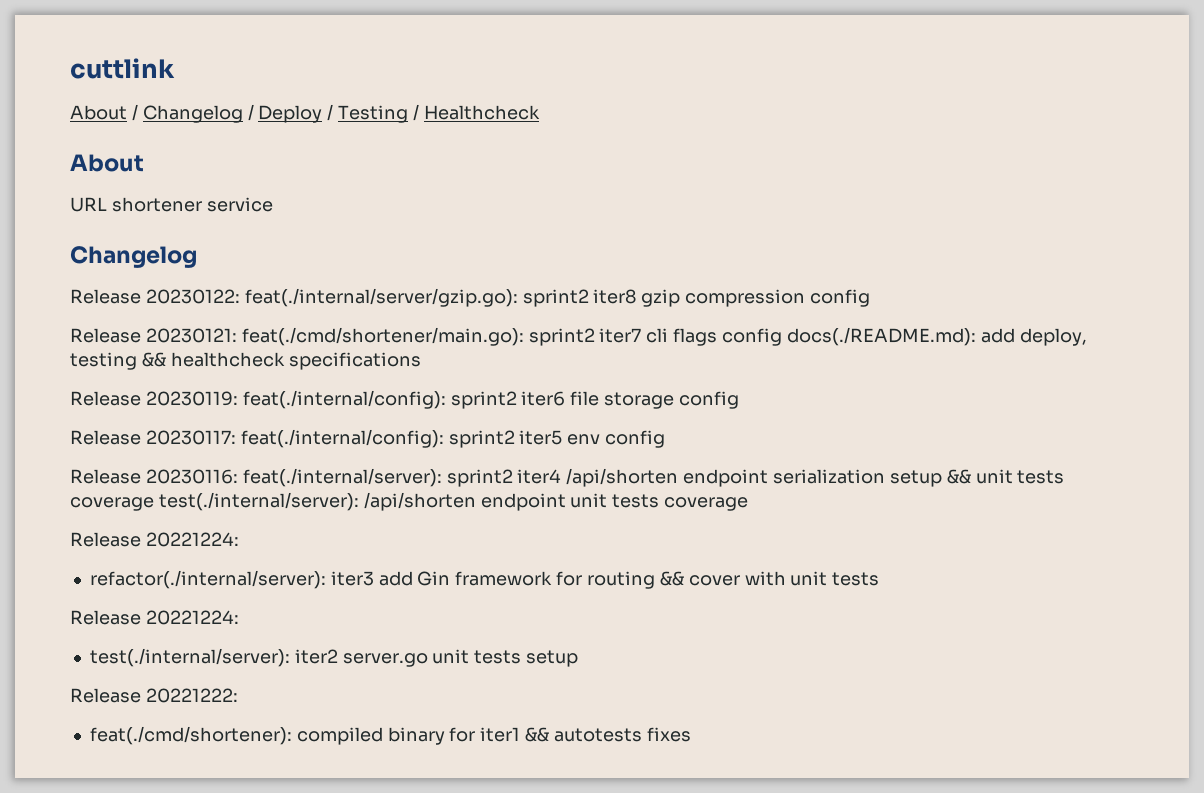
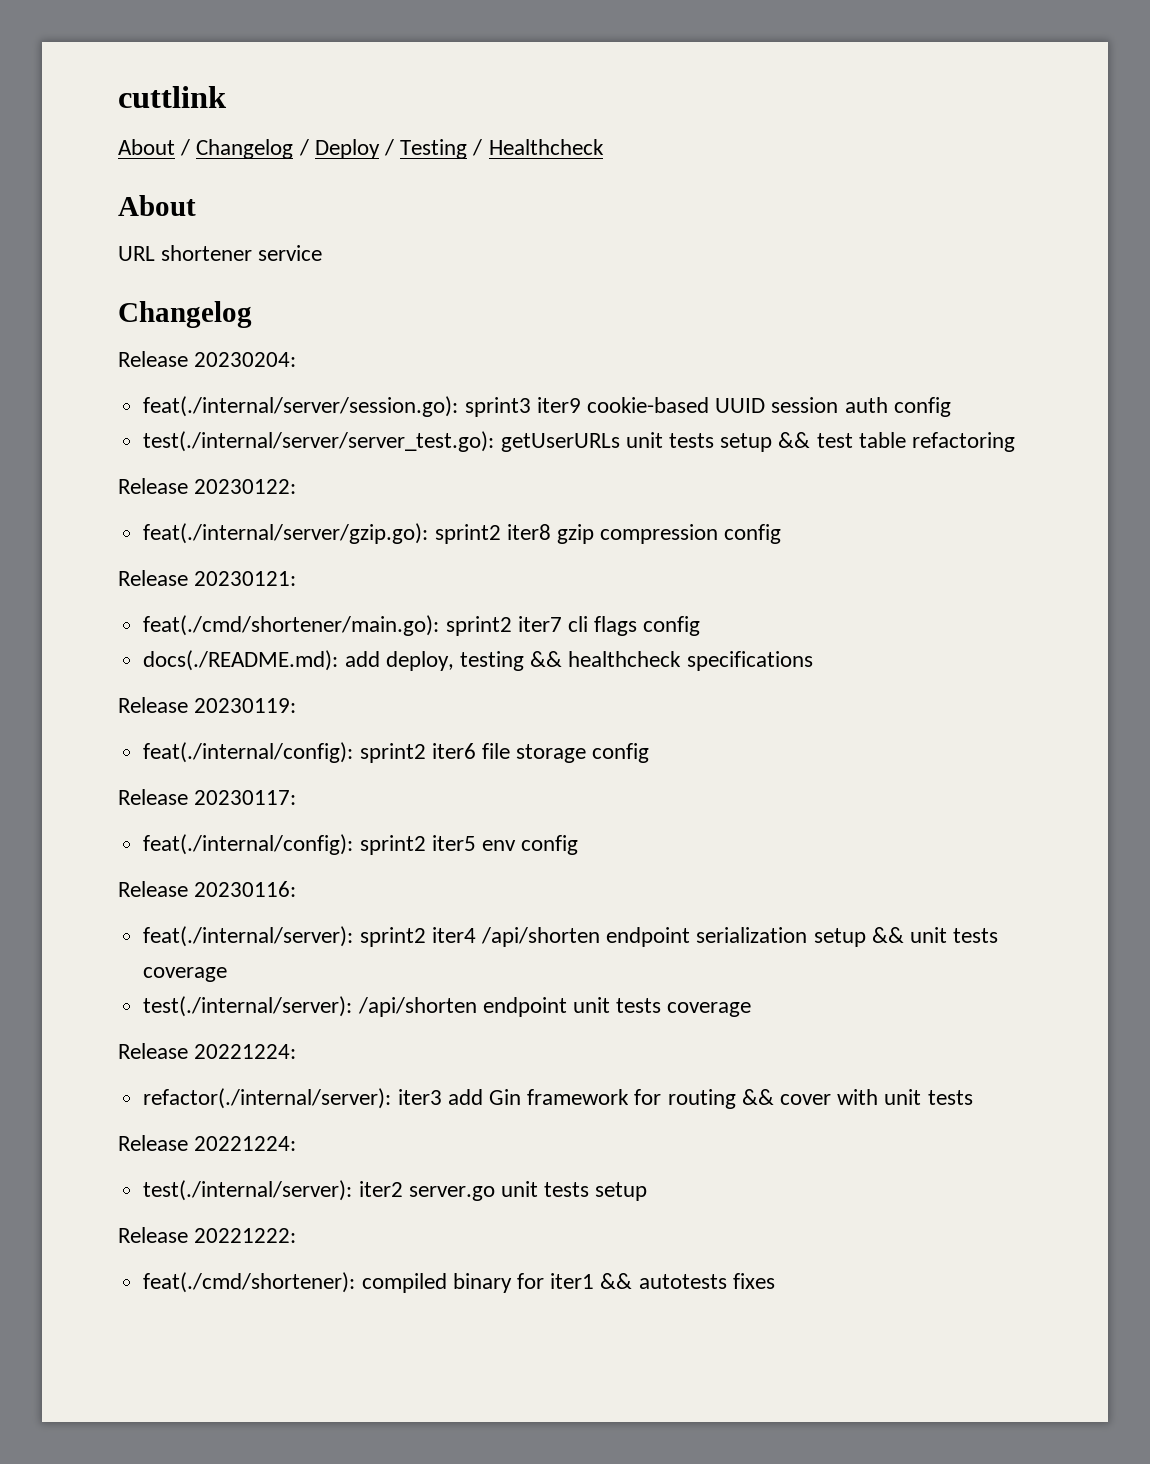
+ Release 20230204:
+ feat(./internal/server/session.go): sprint3 iter9 cookie-based UUID session auth config
+ test(./internal/server/server_test.go): getUserURLs unit tests setup && test table refactoring
- Release 20230122: feat(./internal/server/gzip.go): sprint2 iter8 gzip compression config
+ Release 20230122:
+ feat(./internal/server/gzip.go): sprint2 iter8 gzip compression config
- Release 20230121: feat(./cmd/shortener/main.go): sprint2 iter7 cli flags config docs(./README.md): add deploy, testing && healthcheck specifications
+ Release 20230121:
+ feat(./cmd/shortener/main.go): sprint2 iter7 cli flags config
+ docs(./README.md): add deploy, testing && healthcheck specifications
- Release 20230119: feat(./internal/config): sprint2 iter6 file storage config
+ Release 20230119:
+ feat(./internal/config): sprint2 iter6 file storage config
- Release 20230117: feat(./internal/config): sprint2 iter5 env config
+ Release 20230117:
+ feat(./internal/config): sprint2 iter5 env config
- Release 20230116: feat(./internal/server): sprint2 iter4 /api/shorten endpoint serialization setup && unit tests coverage test(./internal/server): /api/shorten endpoint unit tests coverage
+ Release 20230116:
+ feat(./internal/server): sprint2 iter4 /api/shorten endpoint serialization setup && unit tests coverage
+ test(./internal/server): /api/shorten endpoint unit tests coverage

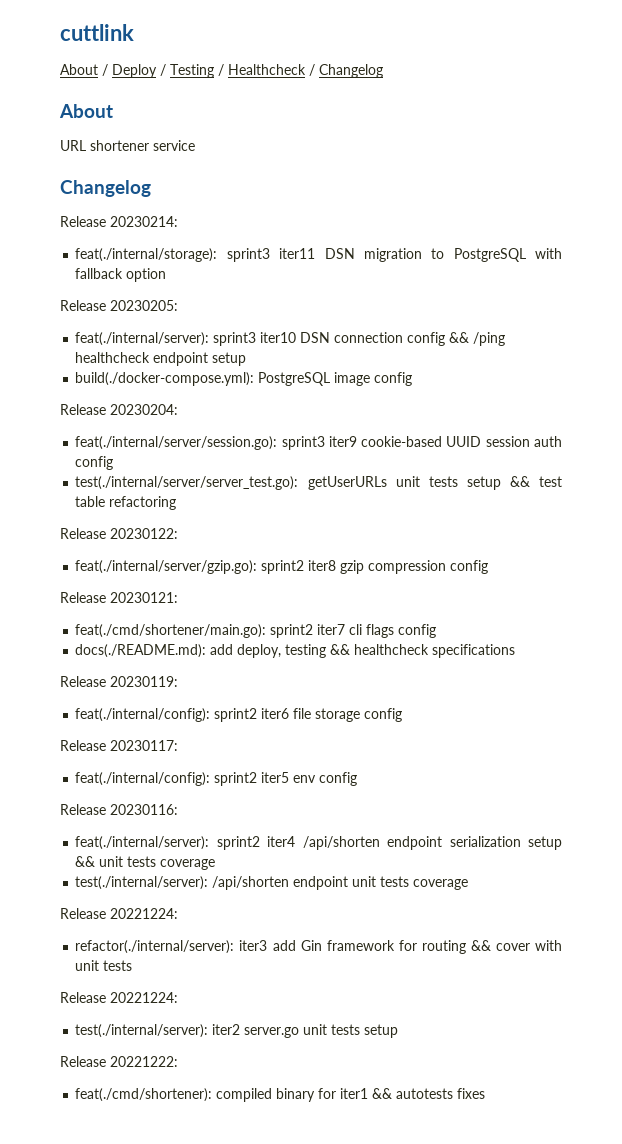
- About / Changelog / Deploy / Testing / Healthcheck
+ About / Deploy / Testing / Healthcheck / Changelog
+ Release 20230214:
+ feat(./internal/storage): sprint3 iter11 DSN migration to PostgreSQL with fallback option
+ Release 20230205:
+ feat(./internal/server): sprint3 iter10 DSN connection config && /ping healthcheck endpoint setup
+ build(./docker-compose.yml): PostgreSQL image config

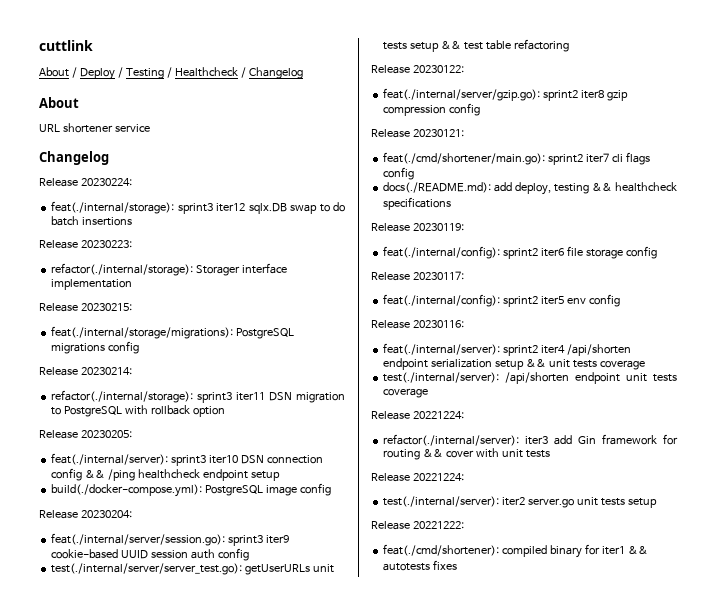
+ Release 20230224:
+ feat(./internal/storage): sprint3 iter12 sqlx.DB swap to do batch insertions
+ Release 20230223:
+ refactor(./internal/storage): Storager interface implementation
+ Release 20230215:
+ feat(./internal/storage/migrations): PostgreSQL migrations config
- feat(./internal/storage): sprint3 iter11 DSN migration to PostgreSQL with fallback option
+ refactor(./internal/storage): sprint3 iter11 DSN migration to PostgreSQL with rollback option

